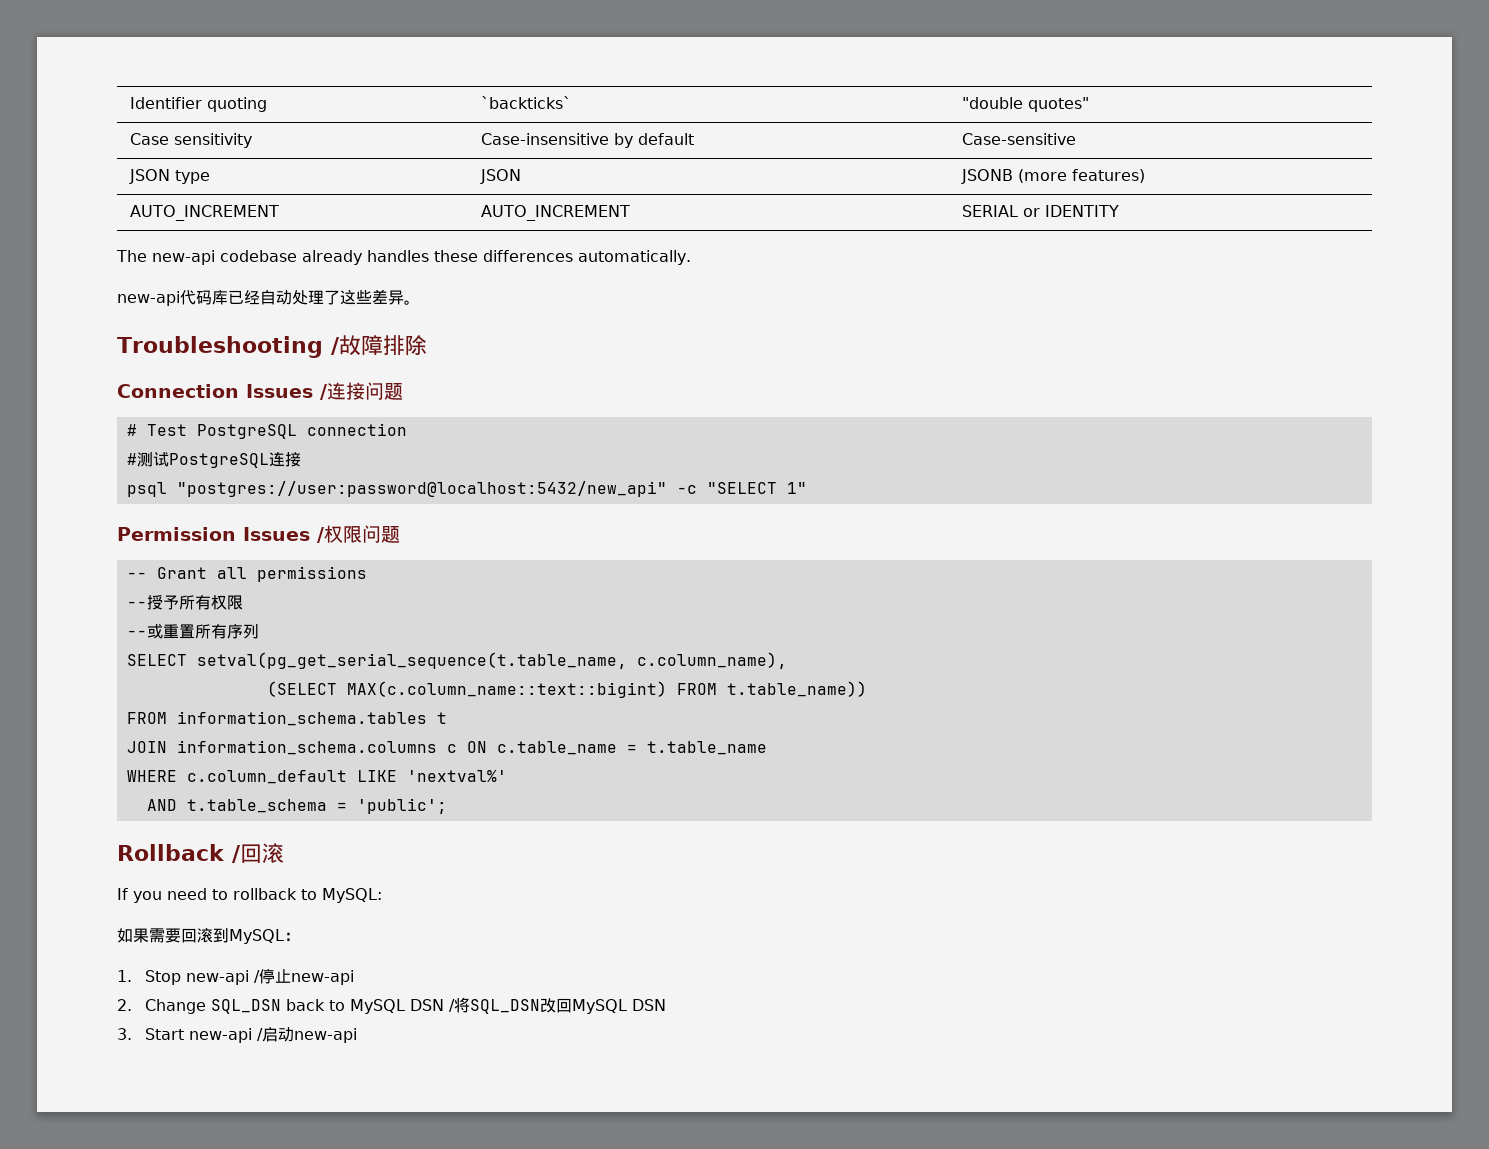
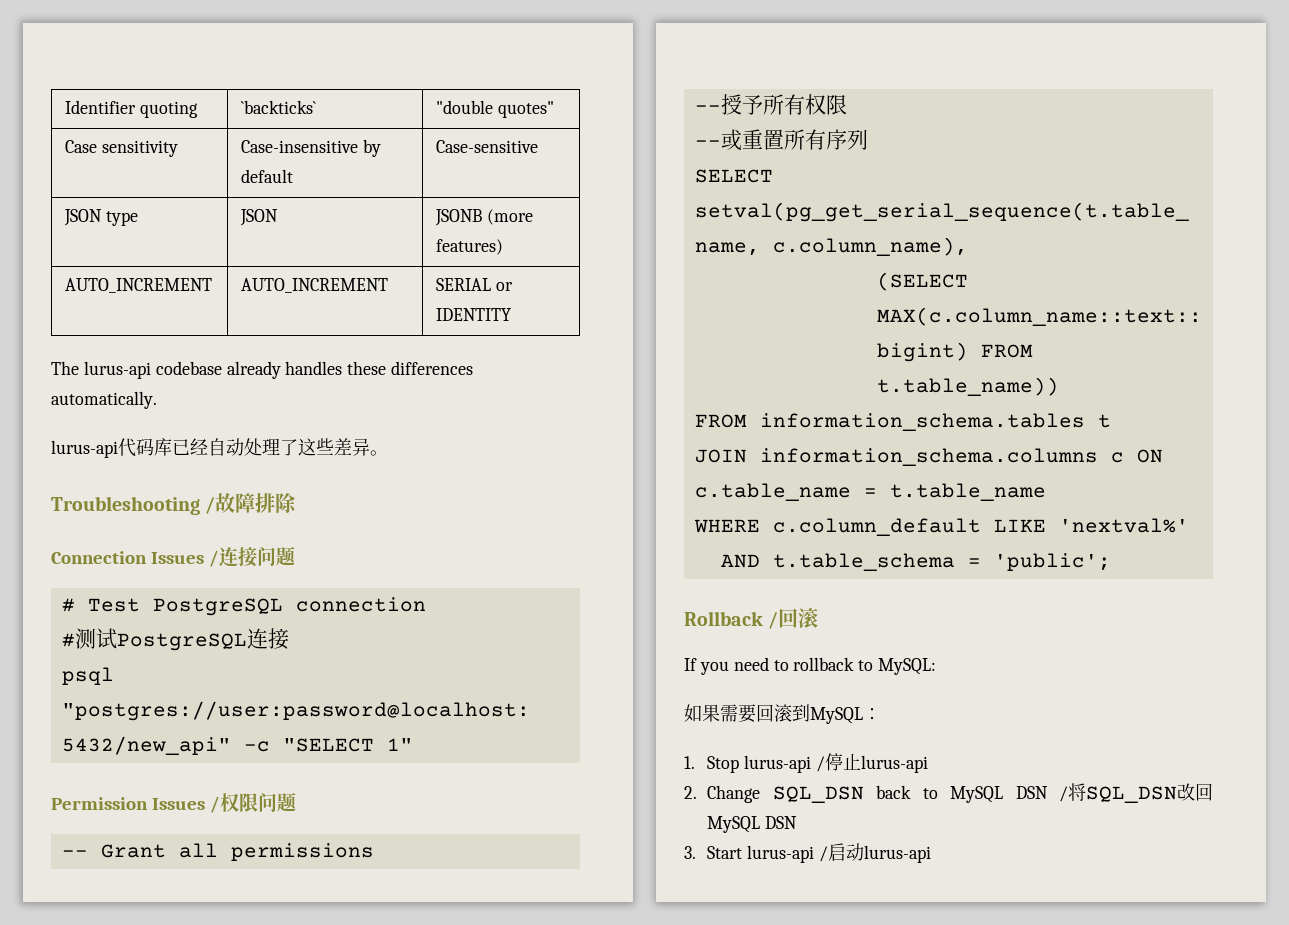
- The new-api codebase already handles these differences automatically.
+ The lurus-api codebase already handles these differences automatically.
- new-api代码库已经自动处理了这些差异。
+ lurus-api代码库已经自动处理了这些差异。
- 1. Stop new-api /停止new-api
+ 1. Stop lurus-api /停止lurus-api
- 3. Start new-api /启动new-api
+ 3. Start lurus-api /启动lurus-api

